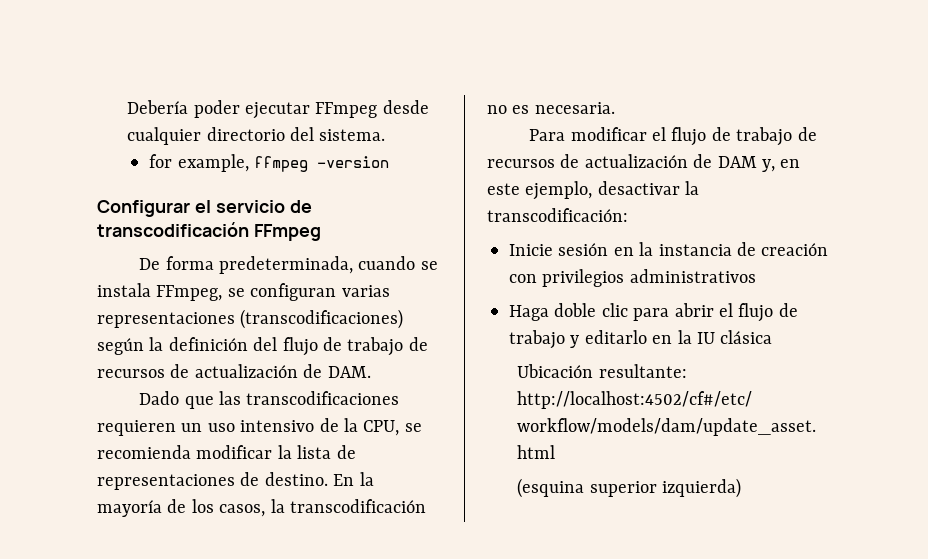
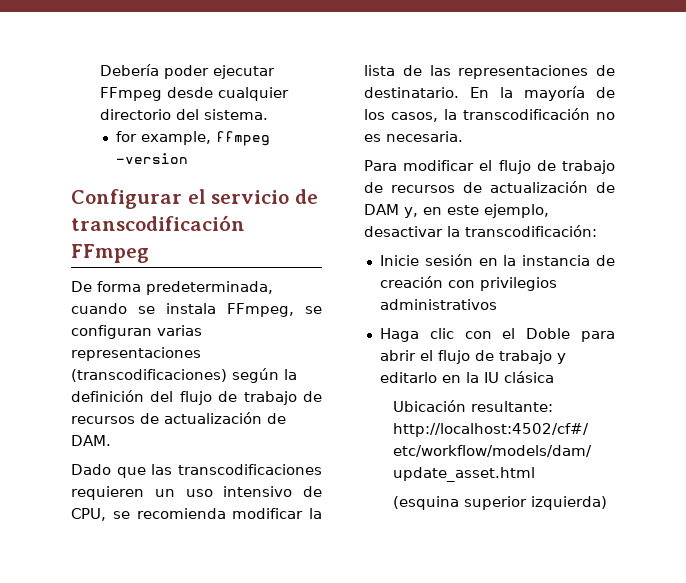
- Dado que las transcodificaciones requieren un uso intensivo de la CPU, se recomienda modificar la lista de representaciones de destino.
+ Dado que las transcodificaciones requieren un uso intensivo de CPU, se recomienda modificar la lista de las representaciones de destinatario.
- Haga doble clic para abrir el flujo de trabajo y editarlo en la IU clásica
+ Haga clic con el Doble para abrir el flujo de trabajo y editarlo en la IU clásica

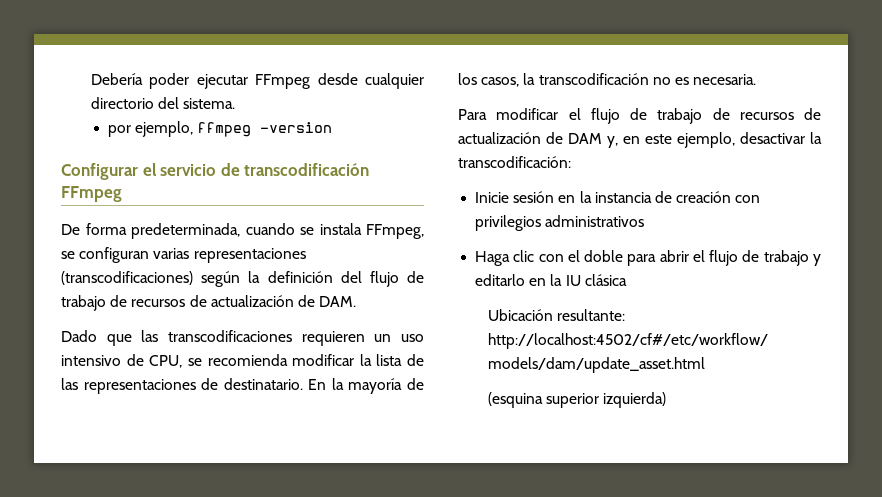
- for example, ffmpeg -version
+ por ejemplo, ffmpeg -version
- Haga clic con el Doble para abrir el flujo de trabajo y editarlo en la IU clásica
+ Haga clic con el doble para abrir el flujo de trabajo y editarlo en la IU clásica

